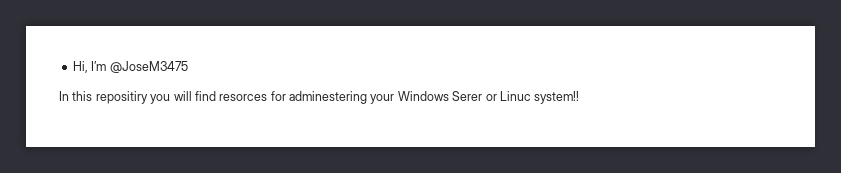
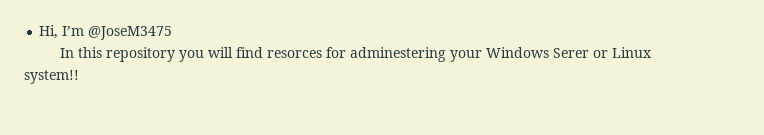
- In this repositiry you will find resorces for adminestering your Windows Serer or Linuc system!!
+ In this repository you will find resorces for adminestering your Windows Serer or Linux system!!

